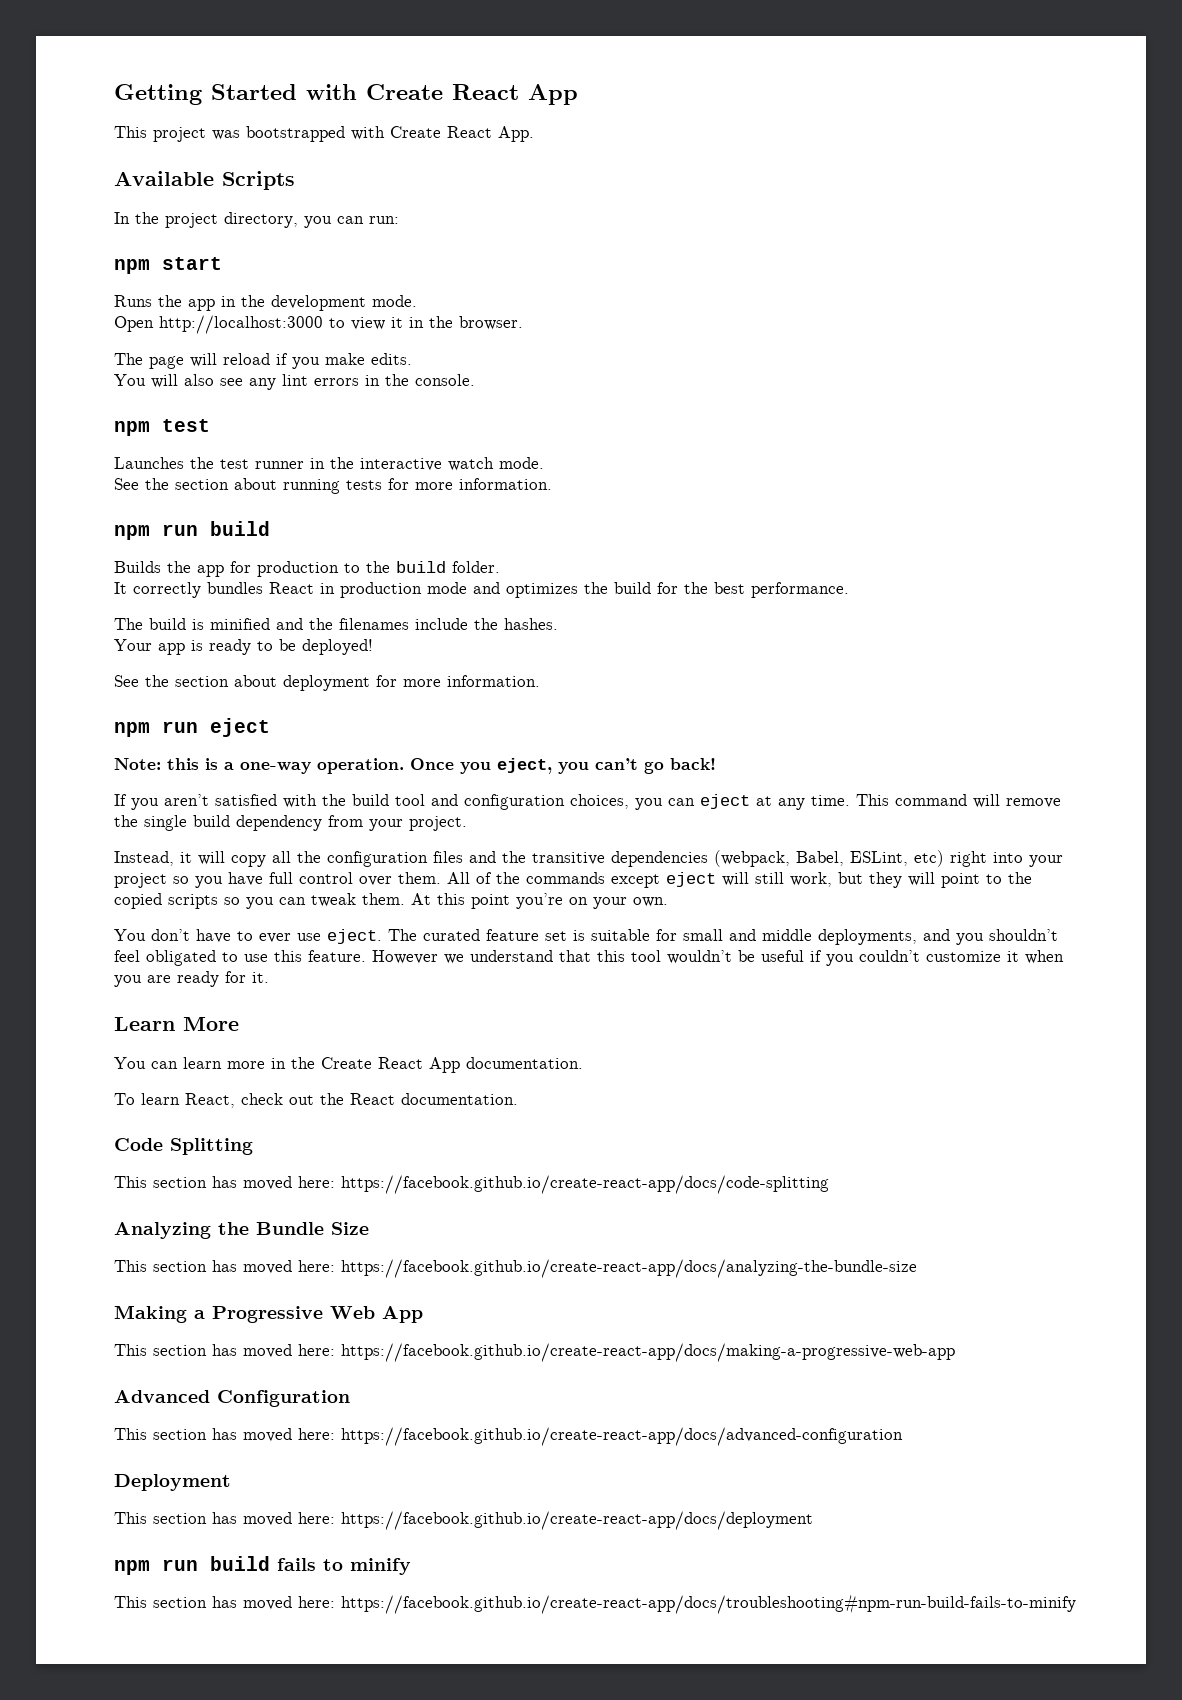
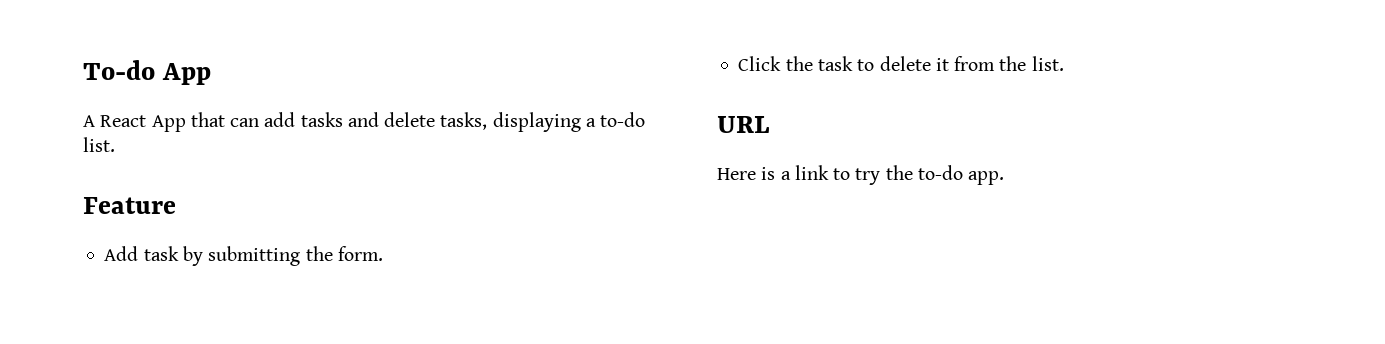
- Getting Started with Create React App
- This project was bootstrapped with Create React App.
- Available Scripts
- In the project directory, you can run:
- npm start
- Runs the app in the development mode.
- Open http://localhost:3000 to view it in the browser.
- The page will reload if you make edits.
- You will also see any lint errors in the console.
- npm test
- Launches the test runner in the interactive watch mode.
- See the section about running tests for more information.
- npm run build
- Builds the app for production to the build folder.
- It correctly bundles React in production mode and optimizes the build for the best performance.
- The build is minified and the filenames include the hashes.
- Your app is ready to be deployed!
- See the section about deployment for more information.
- npm run eject
- Note: this is a one-way operation. Once you eject, you can’t go back!
- If you aren’t satisfied with the build tool and configuration choices, you can eject at any time. This command will remove the single build dependency from your project.
- Instead, it will copy all the configuration files and the transitive dependencies (webpack, Babel, ESLint, etc) right into your project so you have full control over them. All of the commands except eject will still work, but they will point to the copied scripts so you can tweak them. At this point you’re on your own.
- You don’t have to ever use eject. The curated feature set is suitable for small and middle deployments, and you shouldn’t feel obligated to use this feature. However we understand that this tool wouldn’t be useful if you couldn’t customize it when you are ready for it.
- Learn More
- You can learn more in the Create React App documentation.
- To learn React, check out the React documentation.
- Code Splitting
- This section has moved here: https://facebook.github.io/create-react-app/docs/code-splitting
- Analyzing the Bundle Size
- This section has moved here: https://facebook.github.io/create-react-app/docs/analyzing-the-bundle-size
- Making a Progressive Web App
- This section has moved here: https://facebook.github.io/create-react-app/docs/making-a-progressive-web-app
- Advanced Configuration
- This section has moved here: https://facebook.github.io/create-react-app/docs/advanced-configuration
- Deployment
- This section has moved here: https://facebook.github.io/create-react-app/docs/deployment
- npm run build fails to minify
- This section has moved here: https://facebook.github.io/create-react-app/docs/troubleshooting#npm-run-build-fails-to-minify
+ To-do App
+ A React App that can add tasks and delete tasks, displaying a to-do list.
+ Feature
+ Add task by submitting the form.
+ Click the task to delete it from the list.
+ URL
+ Here is a link to try the to-do app.

